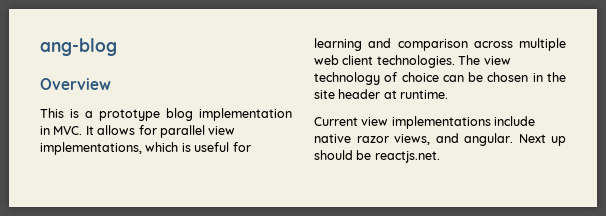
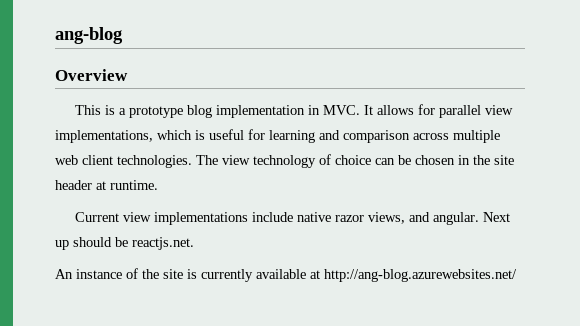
+ An instance of the site is currently available at http://ang-blog.azurewebsites.net/

